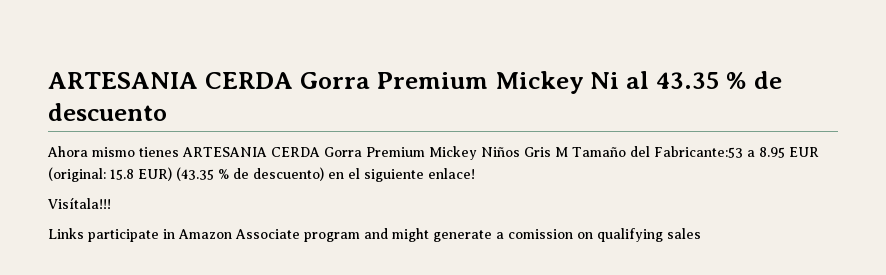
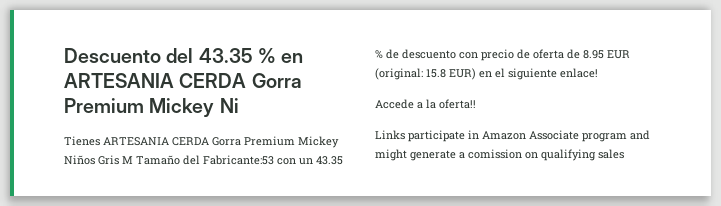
- ARTESANIA CERDA Gorra Premium Mickey Ni al 43.35 % de descuento
- Ahora mismo tienes ARTESANIA CERDA Gorra Premium Mickey Niños Gris M Tamaño del Fabricante:53 a 8.95 EUR (original: 15.8 EUR) (43.35 % de descuento) en el siguiente enlace!
+ Descuento del 43.35 % en ARTESANIA CERDA Gorra Premium Mickey Ni
+ Tienes ARTESANIA CERDA Gorra Premium Mickey Niños Gris M Tamaño del Fabricante:53 con un 43.35 % de descuento con precio de oferta de 8.95 EUR (original: 15.8 EUR) en el siguiente enlace!
- Visítala!!!
+ Accede a la oferta!!

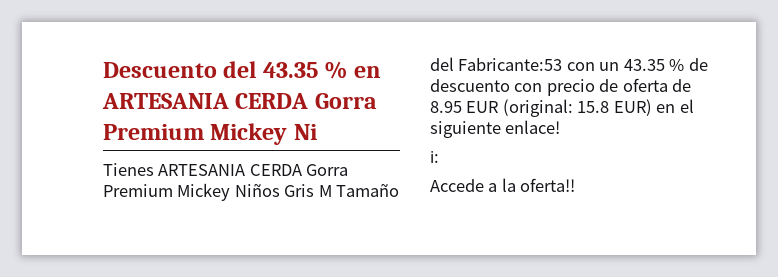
+ ℹ:
- Links participate in Amazon Associate program and might generate a comission on qualifying sales

